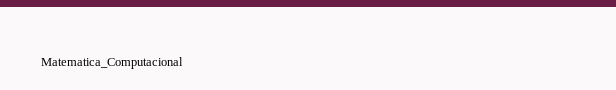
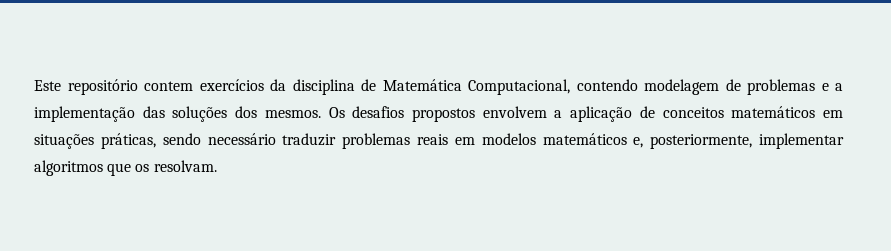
- Matematica_Computacional
+ Este repositório contem exercícios da disciplina de Matemática Computacional, contendo modelagem de problemas e a implementação das soluções dos mesmos. Os desafios propostos envolvem a aplicação de conceitos matemáticos em situações práticas, sendo necessário traduzir problemas reais em modelos matemáticos e, posteriormente, implementar algoritmos que os resolvam.

